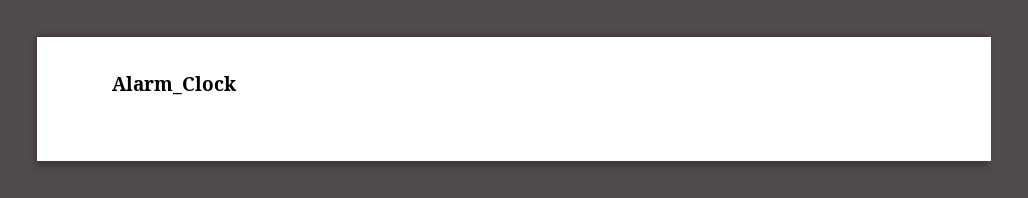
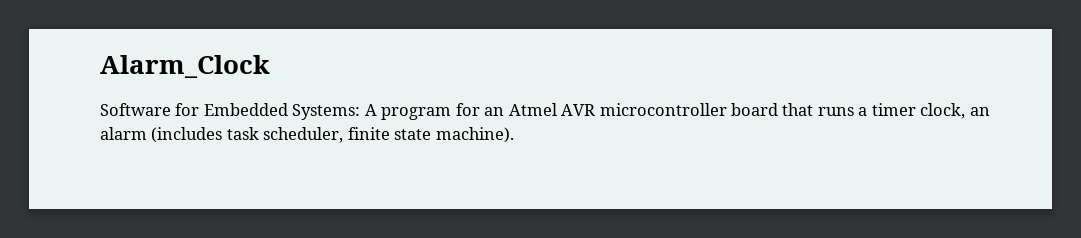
+ Software for Embedded Systems: A program for an Atmel AVR microcontroller board that runs a timer clock, an alarm (includes task scheduler, finite state machine).

